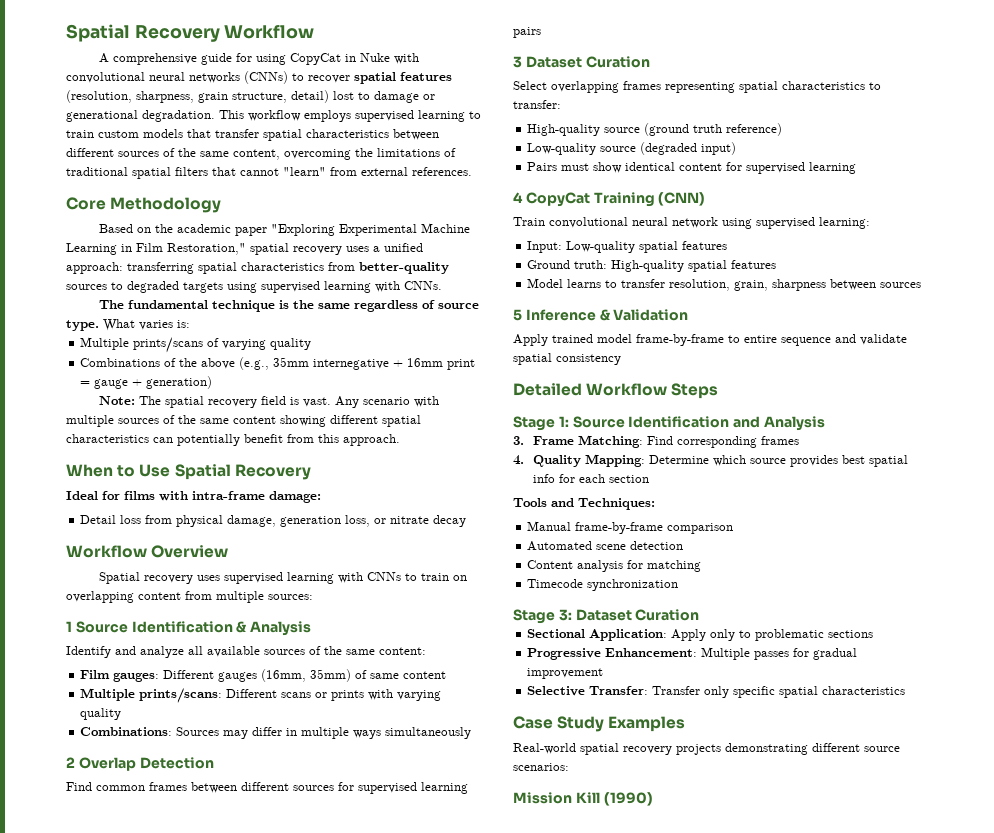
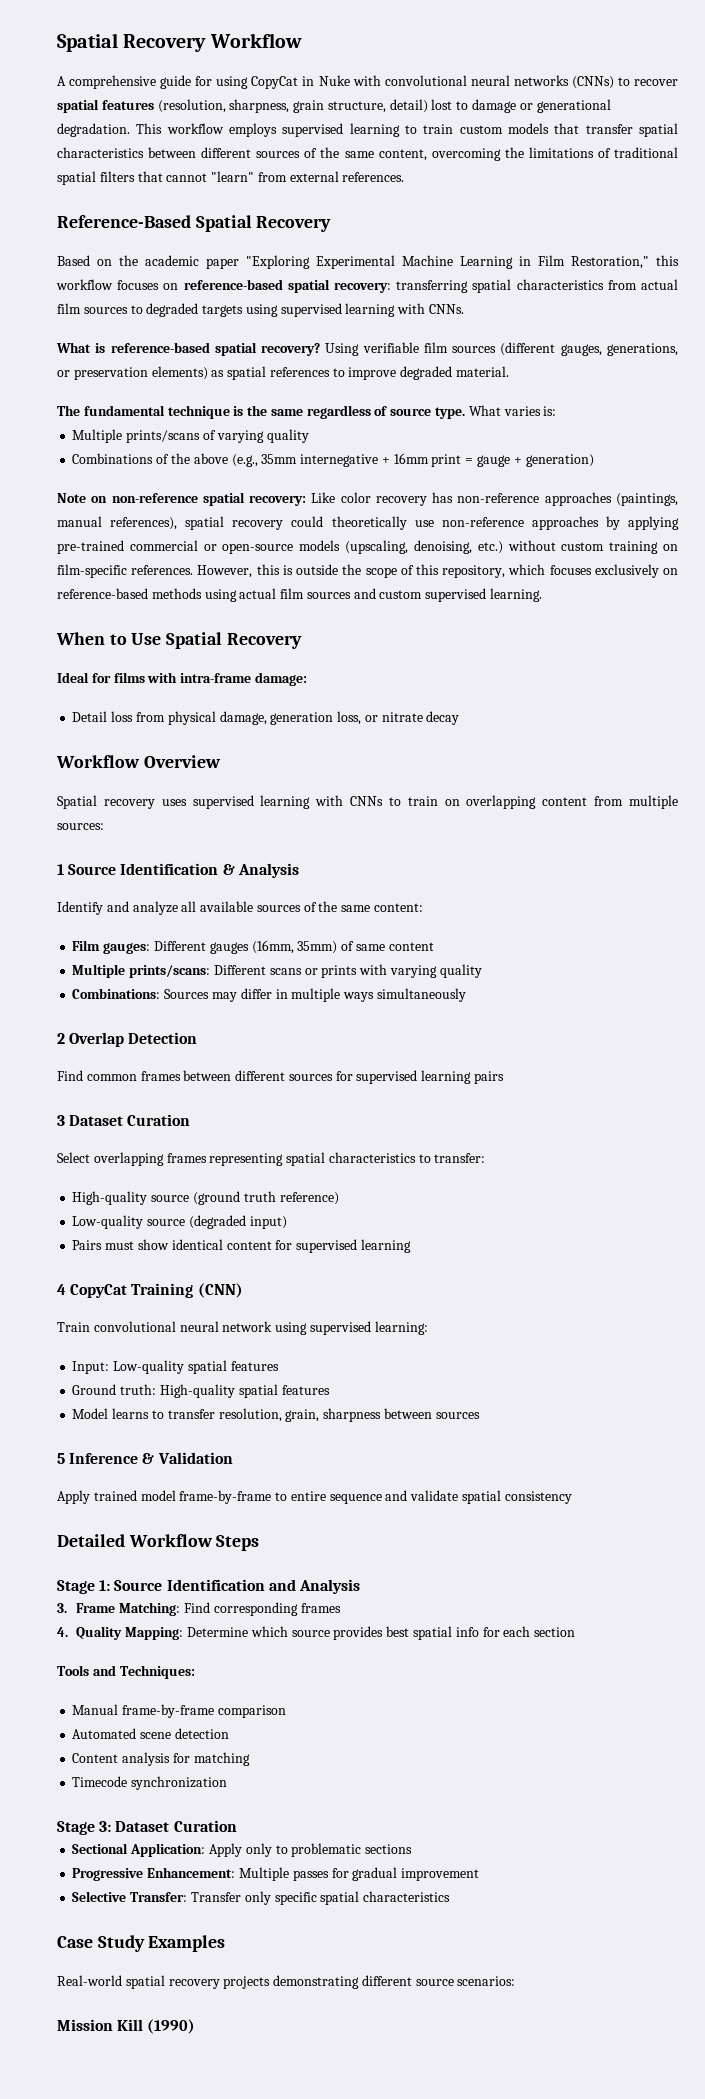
- Core Methodology
+ Reference-Based Spatial Recovery
- Based on the academic paper "Exploring Experimental Machine Learning in Film Restoration," spatial recovery uses a unified approach: transferring spatial characteristics from better-quality sources to degraded targets using supervised learning with CNNs.
+ Based on the academic paper "Exploring Experimental Machine Learning in Film Restoration," this workflow focuses on reference-based spatial recovery: transferring spatial characteristics from actual film sources to degraded targets using supervised learning with CNNs.
+ What is reference-based spatial recovery? Using verifiable film sources (different gauges, generations, or preservation elements) as spatial references to improve degraded material.
- Note: The spatial recovery field is vast. Any scenario with multiple sources of the same content showing different spatial characteristics can potentially benefit from this approach.
+ Note on non-reference spatial recovery: Like color recovery has non-reference approaches (paintings, manual references), spatial recovery could theoretically use non-reference approaches by applying pre-trained commercial or open-source models (upscaling, denoising, etc.) without custom training on film-specific references. However, this is outside the scope of this repository, which focuses exclusively on reference-based methods using actual film sources and custom supervised learning.

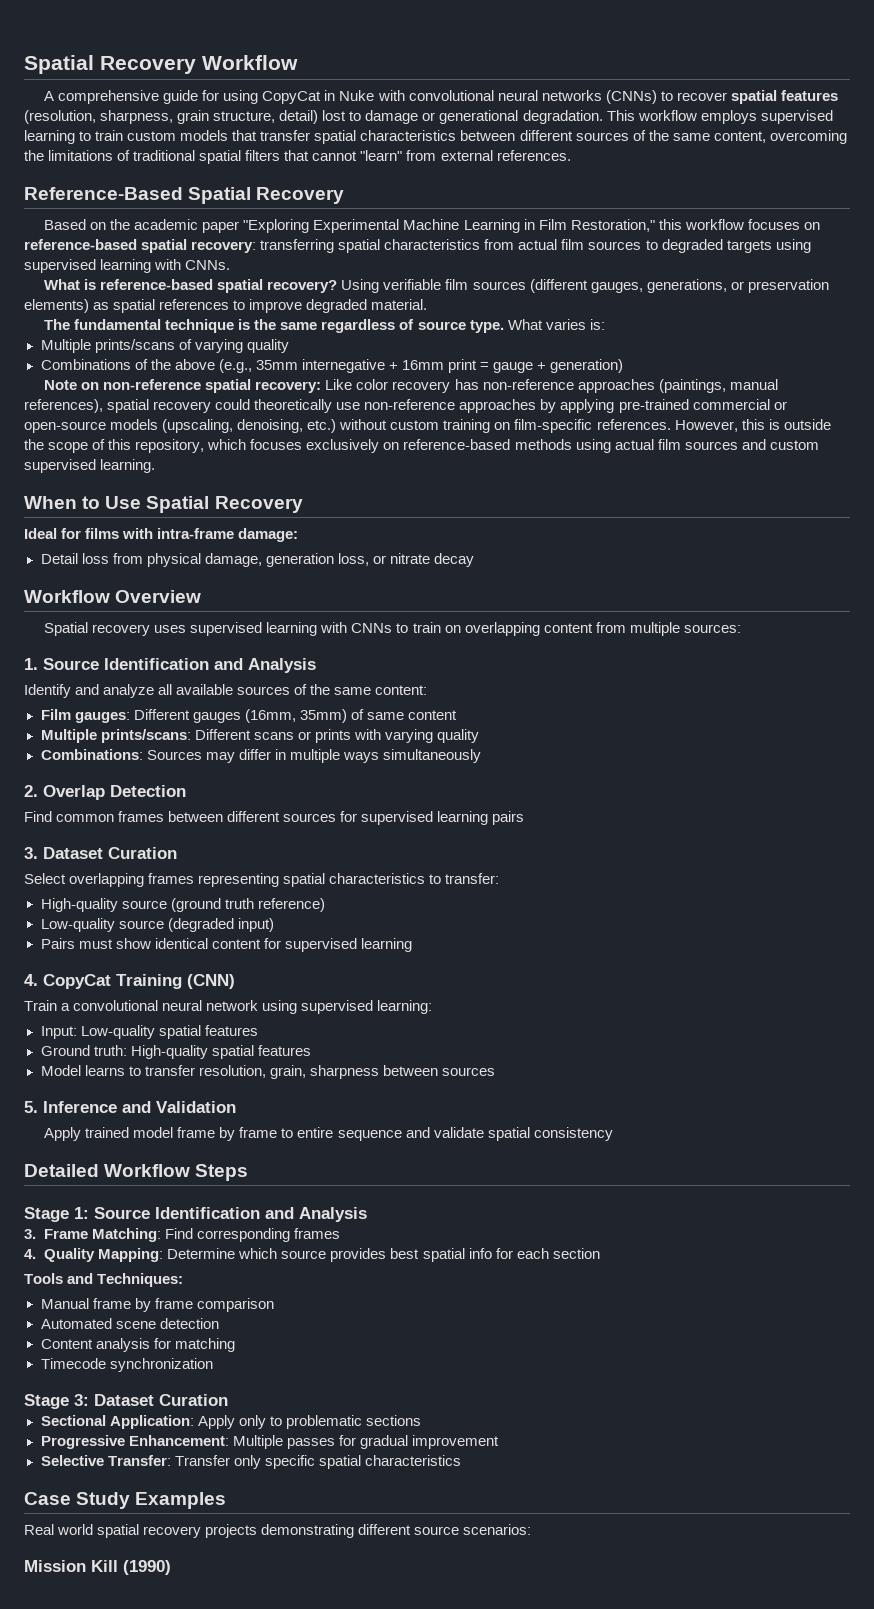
- 1 Source Identification & Analysis
+ 1. Source Identification and Analysis
- 2 Overlap Detection
+ 2. Overlap Detection
- 3 Dataset Curation
+ 3. Dataset Curation
- 4 CopyCat Training (CNN)
+ 4. CopyCat Training (CNN)
- Train convolutional neural network using supervised learning:
+ Train a convolutional neural network using supervised learning:
- 5 Inference & Validation
+ 5. Inference and Validation
- Apply trained model frame-by-frame to entire sequence and validate spatial consistency
+ Apply trained model frame by frame to entire sequence and validate spatial consistency
- Manual frame-by-frame comparison
+ Manual frame by frame comparison
- Real-world spatial recovery projects demonstrating different source scenarios:
+ Real world spatial recovery projects demonstrating different source scenarios:

